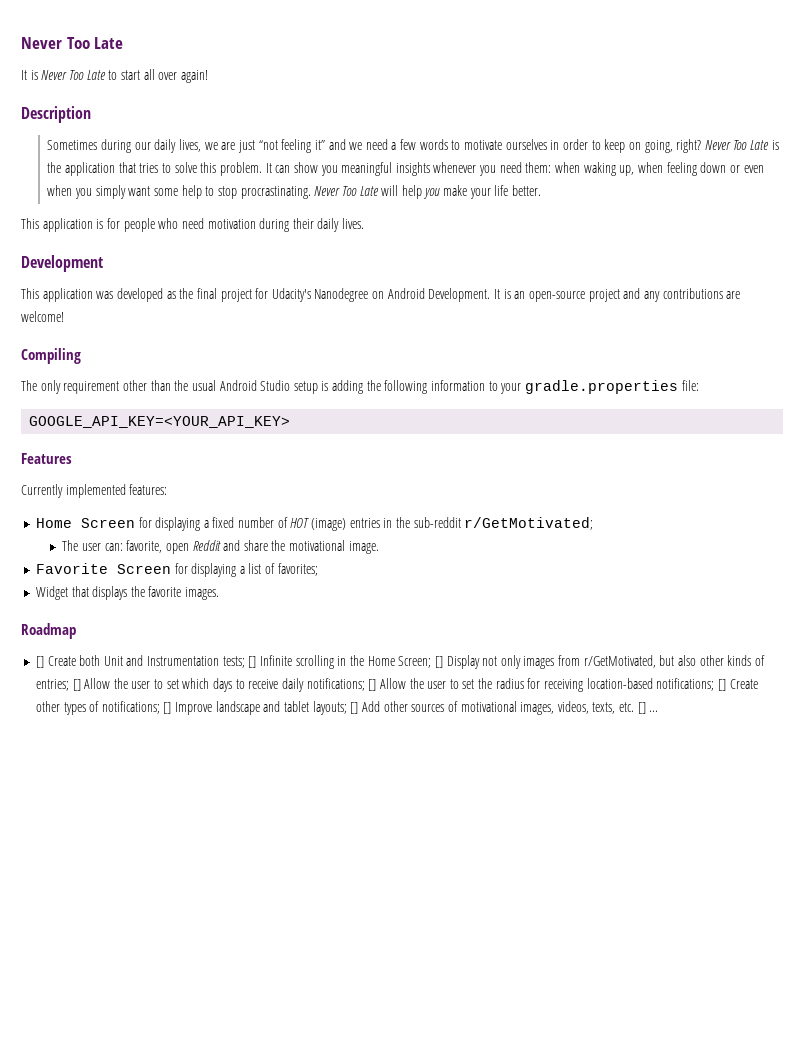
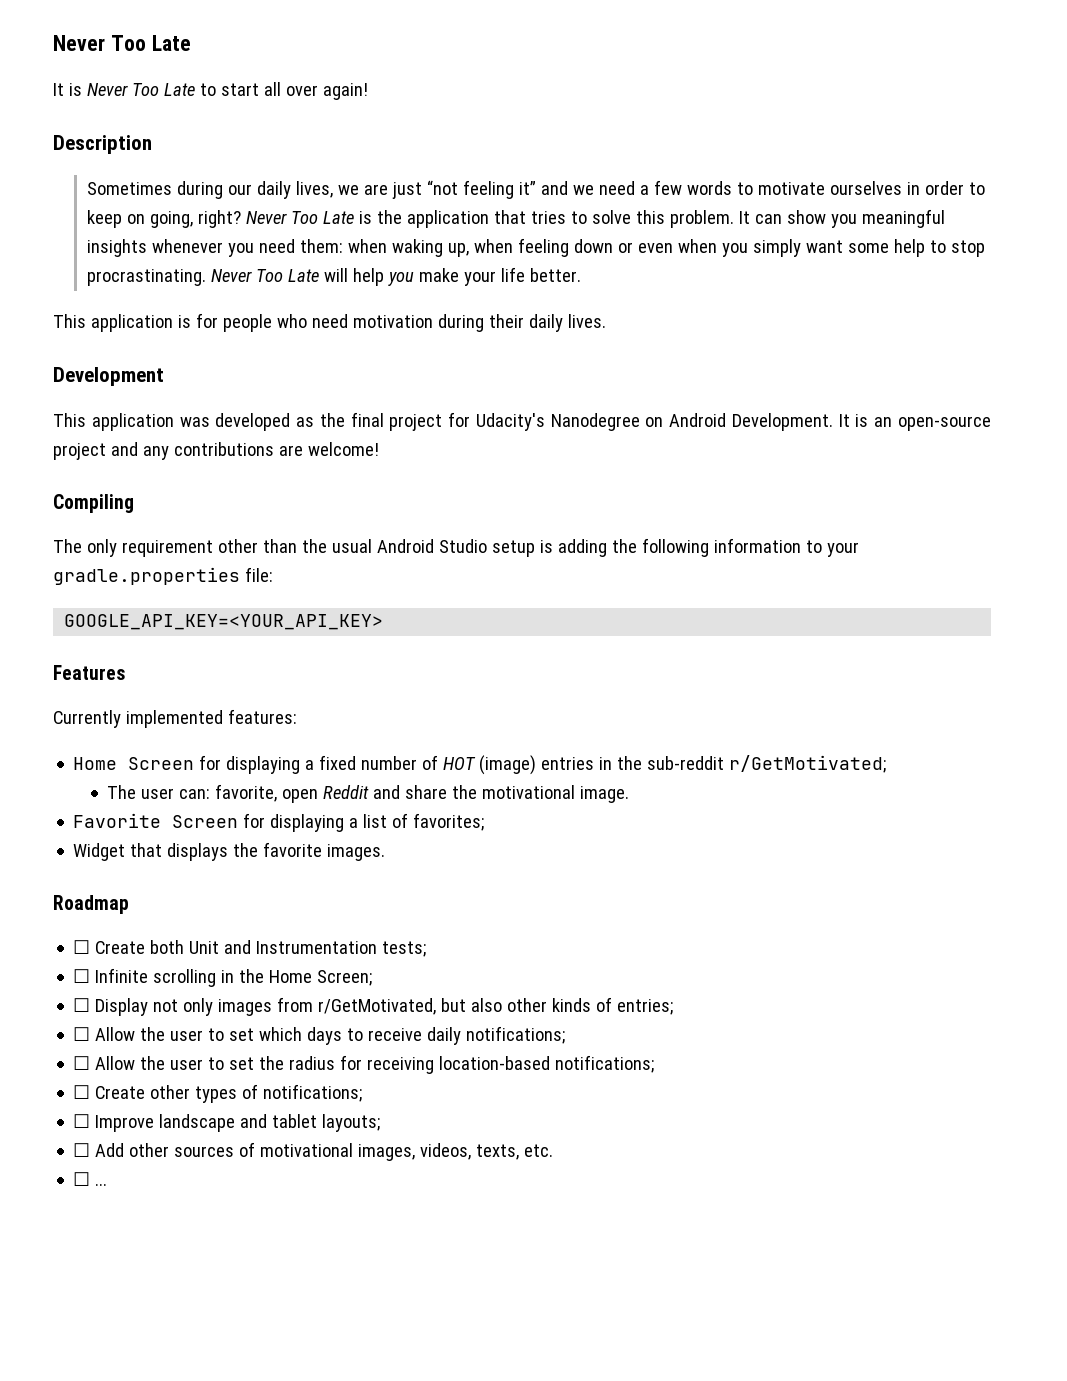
- [] Create both Unit and Instrumentation tests; [] Infinite scrolling in the Home Screen; [] Display not only images from r/GetMotivated, but also other kinds of entries; [] Allow the user to set which days to receive daily notifications; [] Allow the user to set the radius for receiving location-based notifications; [] Create other types of notifications; [] Improve landscape and tablet layouts; [] Add other sources of motivational images, videos, texts, etc. [] ...
+ ☐ Create both Unit and Instrumentation tests;
+ ☐ Infinite scrolling in the Home Screen;
+ ☐ Display not only images from r/GetMotivated, but also other kinds of entries;
+ ☐ Allow the user to set which days to receive daily notifications;
+ ☐ Allow the user to set the radius for receiving location-based notifications;
+ ☐ Create other types of notifications;
+ ☐ Improve landscape and tablet layouts;
+ ☐ Add other sources of motivational images, videos, texts, etc.
+ ☐ ...

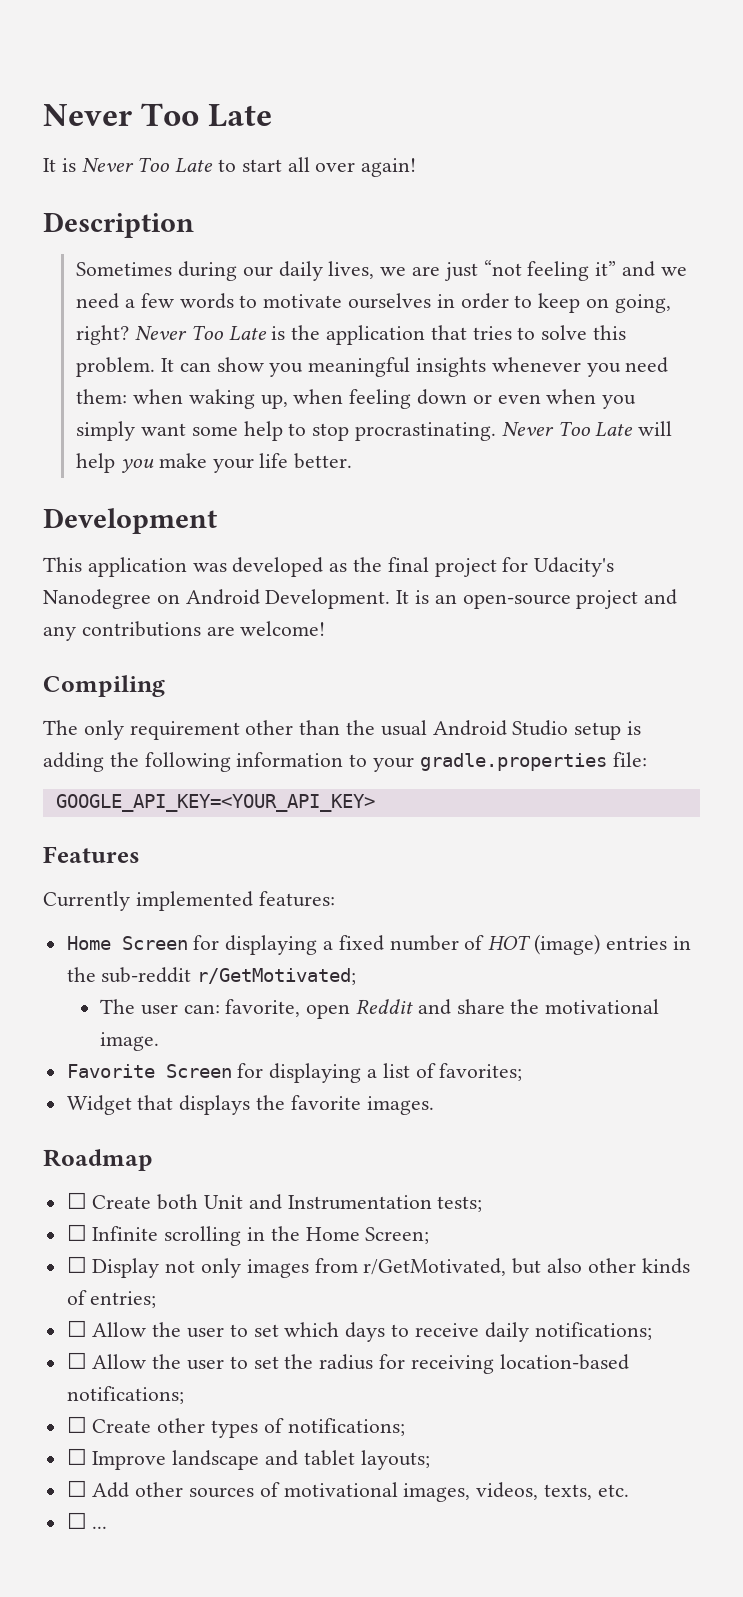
- This application is for people who need motivation during their daily lives.

